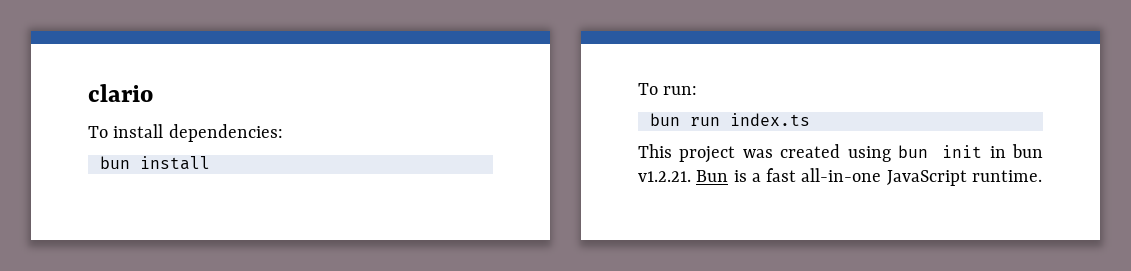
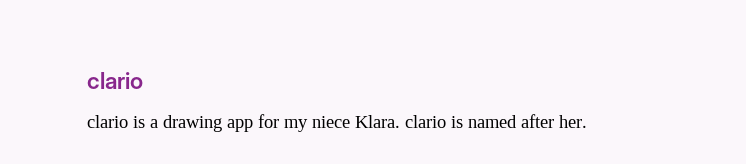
- To install dependencies:
- bun install
- To run:
- bun run index.ts
- This project was created using bun init in bun v1.2.21. Bun is a fast all-in-one JavaScript runtime.
+ clario is a drawing app for my niece Klara. clario is named after her.

